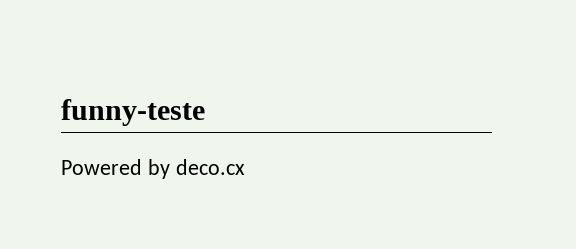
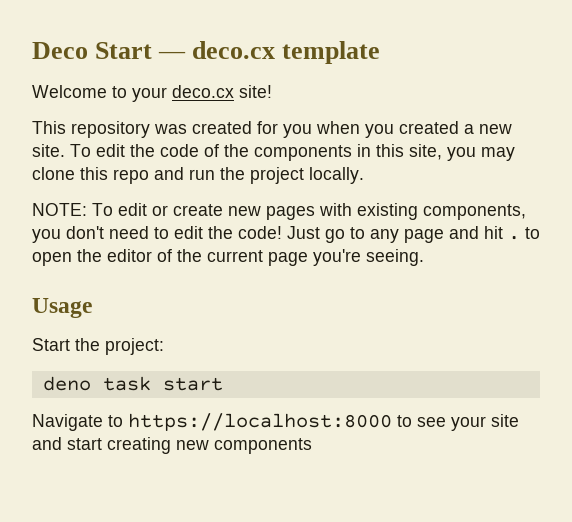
- funny-teste
- Powered by deco.cx
+ Deco Start — deco.cx template
+ Welcome to your deco.cx site!
+ This repository was created for you when you created a new site. To edit the code of the components in this site, you may clone this repo and run the project locally.
+ NOTE: To edit or create new pages with existing components, you don't need to edit the code! Just go to any page and hit . to open the editor of the current page you're seeing.
+ Usage
+ Start the project:
+ deno task start
+ Navigate to https://localhost:8000 to see your site and start creating new components

